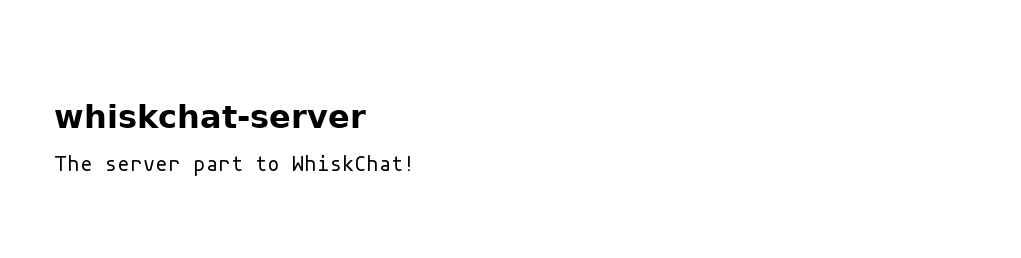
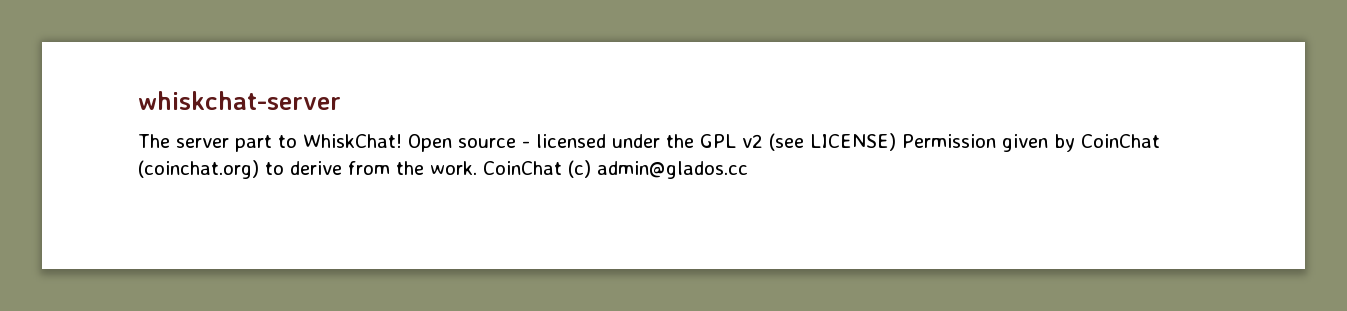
+ Open source - licensed under the GPL v2 (see LICENSE) Permission given by CoinChat (coinchat.org) to derive from the work. CoinChat (c) admin@glados.cc

